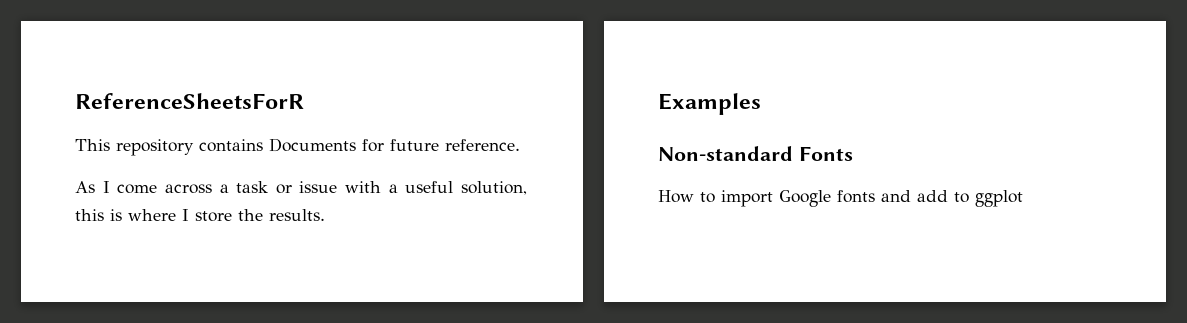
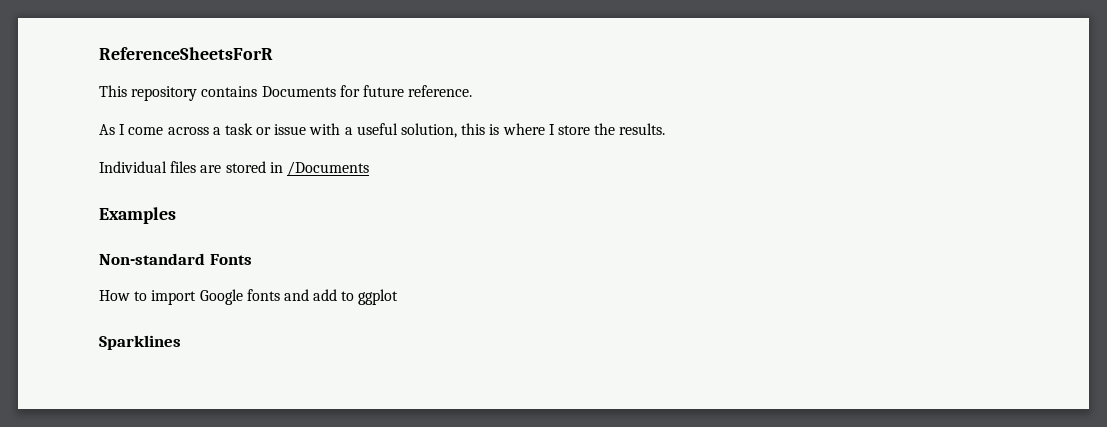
+ Individual files are stored in /Documents
+ Sparklines

